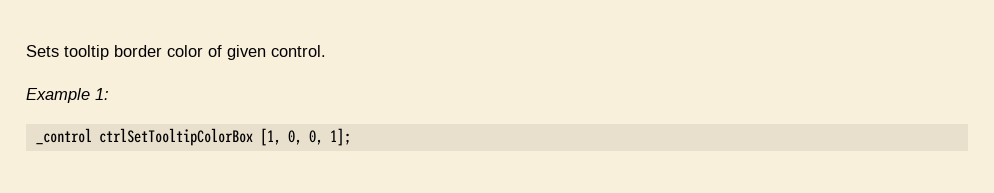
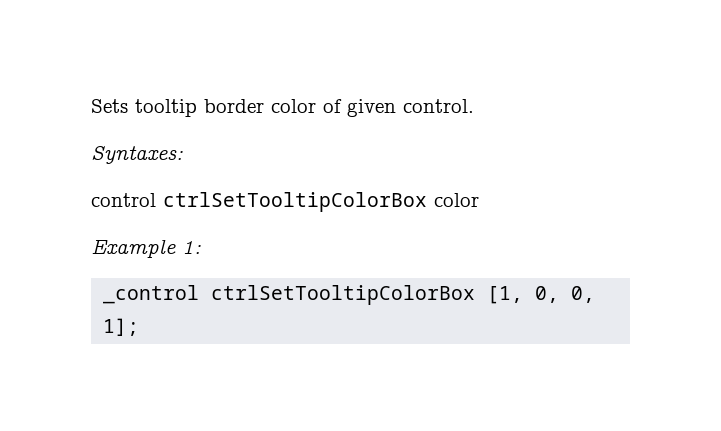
+ Syntaxes:
+ control ctrlSetTooltipColorBox color

